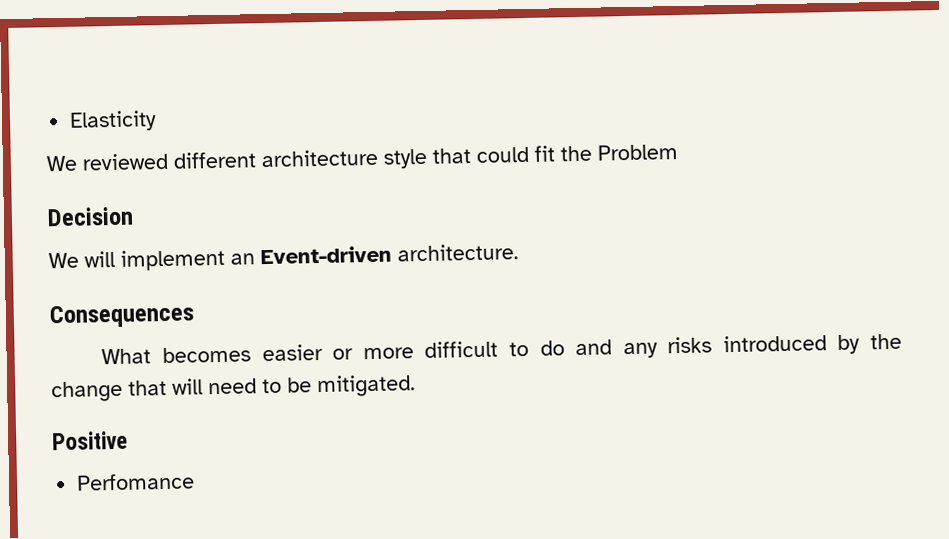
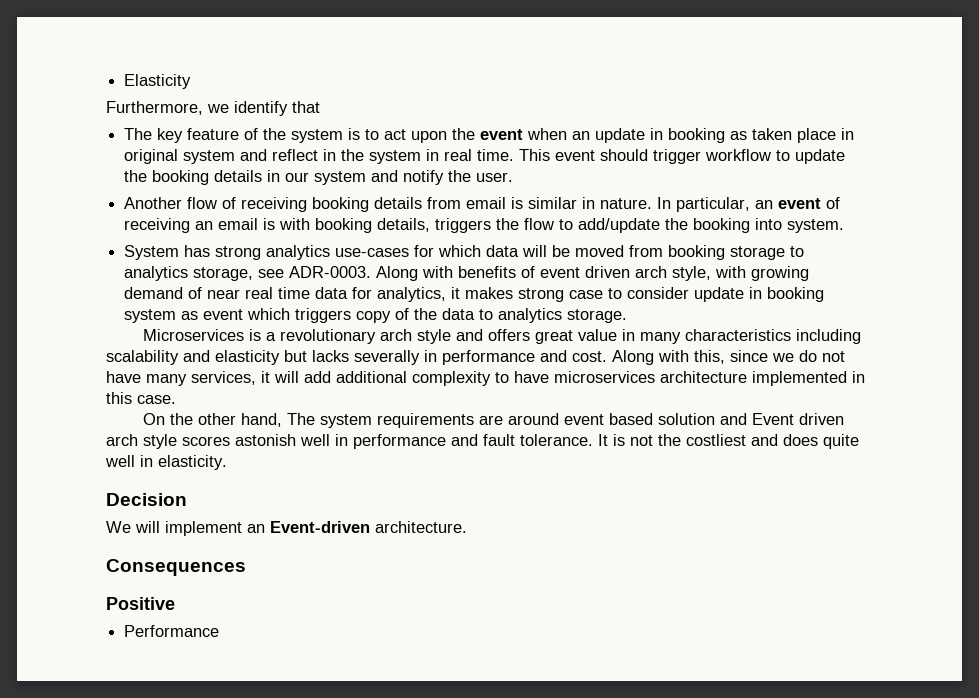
- We reviewed different architecture style that could fit the Problem
+ Furthermore, we identify that
+ The key feature of the system is to act upon the event when an update in booking as taken place in original system and reflect in the system in real time. This event should trigger workflow to update the booking details in our system and notify the user.
+ Another flow of receiving booking details from email is similar in nature. In particular, an event of receiving an email is with booking details, triggers the flow to add/update the booking into system.
+ System has strong analytics use-cases for which data will be moved from booking storage to analytics storage, see ADR-0003. Along with benefits of event driven arch style, with growing demand of near real time data for analytics, it makes strong case to consider update in booking system as event which triggers copy of the data to analytics storage.
+ Microservices is a revolutionary arch style and offers great value in many characteristics including scalability and elasticity but lacks severally in performance and cost. Along with this, since we do not have many services, it will add additional complexity to have microservices architecture implemented in this case.
+ On the other hand, The system requirements are around event based solution and Event driven arch style scores astonish well in performance and fault tolerance. It is not the costliest and does quite well in elasticity.
- What becomes easier or more difficult to do and any risks introduced by the change that will need to be mitigated.
- Perfomance
+ Performance

